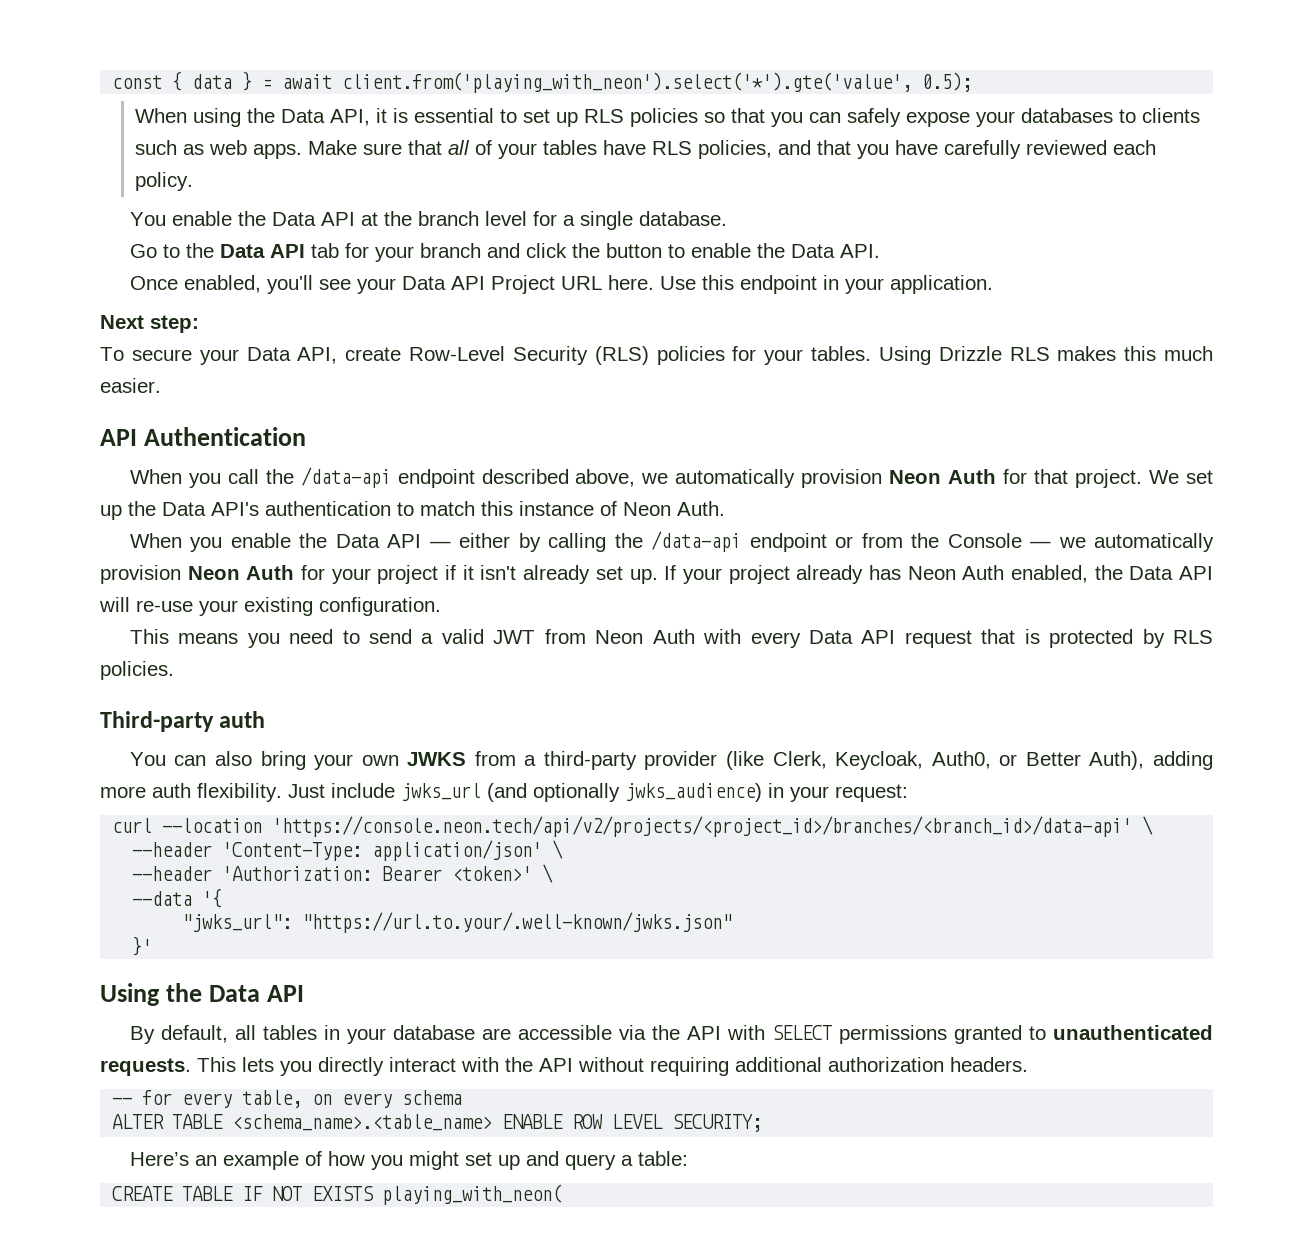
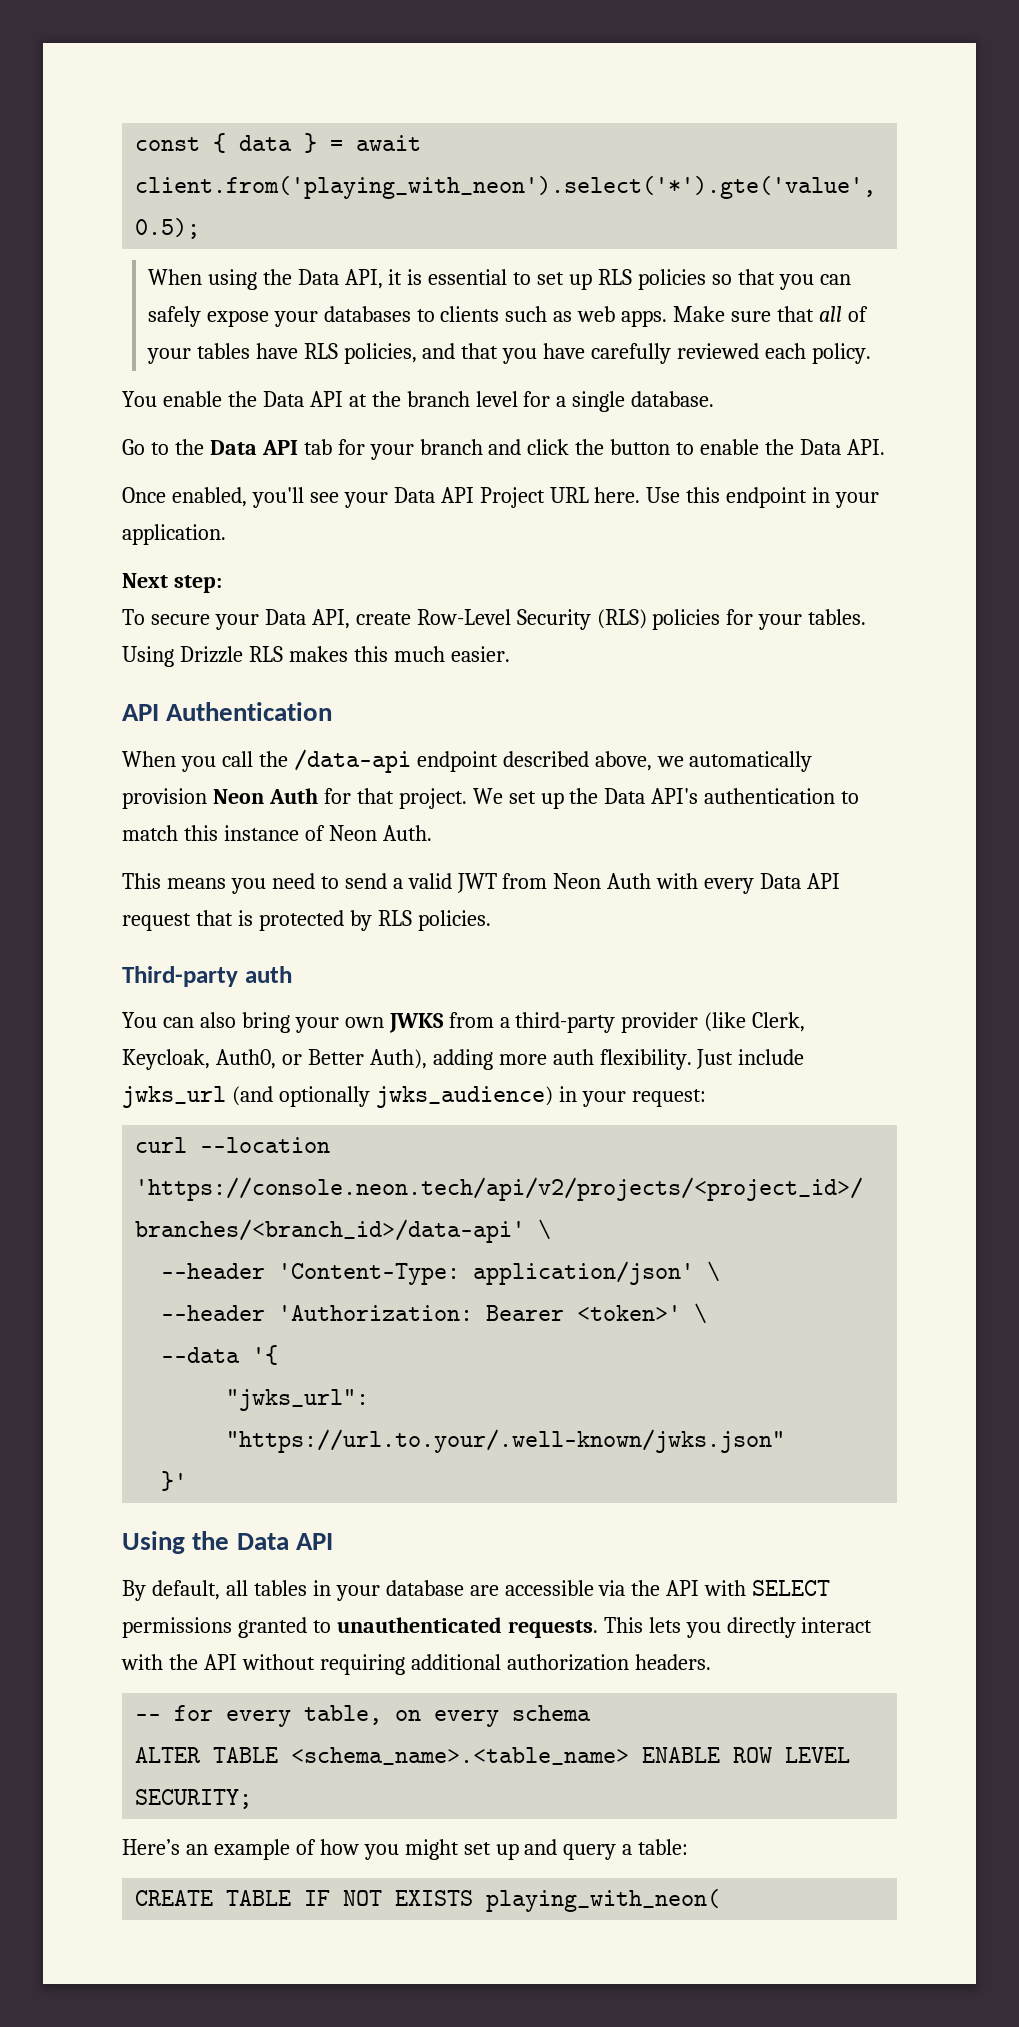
- When you enable the Data API — either by calling the /data-api endpoint or from the Console — we automatically provision Neon Auth for your project if it isn't already set up. If your project already has Neon Auth enabled, the Data API will re-use your existing configuration.

